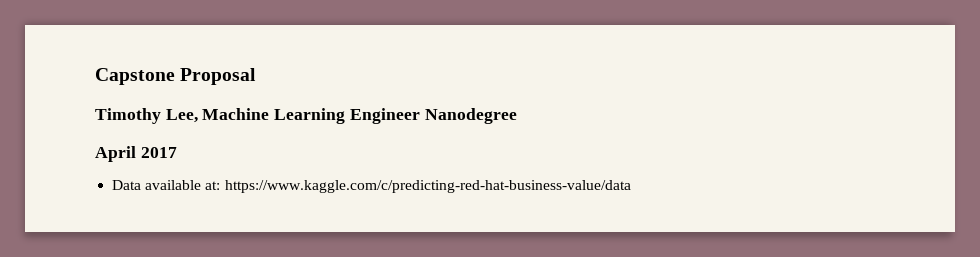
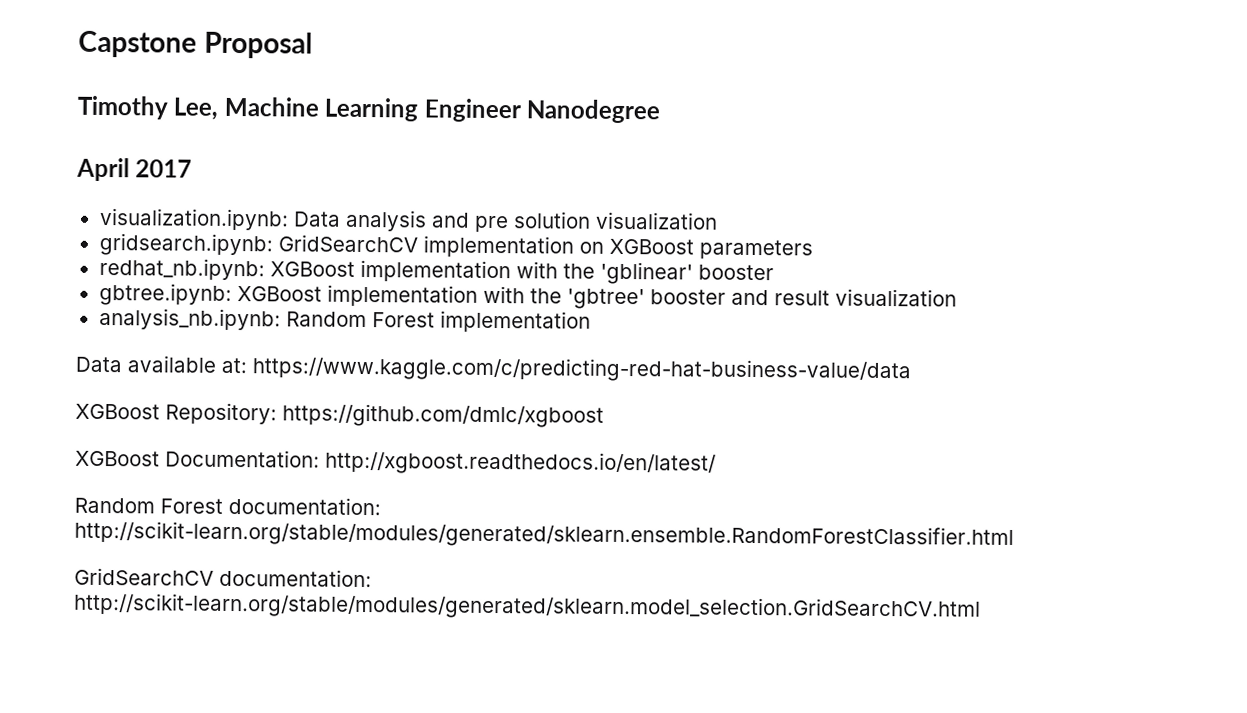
+ visualization.ipynb: Data analysis and pre solution visualization
+ gridsearch.ipynb: GridSearchCV implementation on XGBoost parameters
+ redhat_nb.ipynb: XGBoost implementation with the 'gblinear' booster
+ gbtree.ipynb: XGBoost implementation with the 'gbtree' booster and result visualization
+ analysis_nb.ipynb: Random Forest implementation
  Data available at: https://www.kaggle.com/c/predicting-red-hat-business-value/data
+ XGBoost Repository: https://github.com/dmlc/xgboost
+ XGBoost Documentation: http://xgboost.readthedocs.io/en/latest/
+ Random Forest documentation: http://scikit-learn.org/stable/modules/generated/sklearn.ensemble.RandomForestClassifier.html
+ GridSearchCV documentation: http://scikit-learn.org/stable/modules/generated/sklearn.model_selection.GridSearchCV.html

